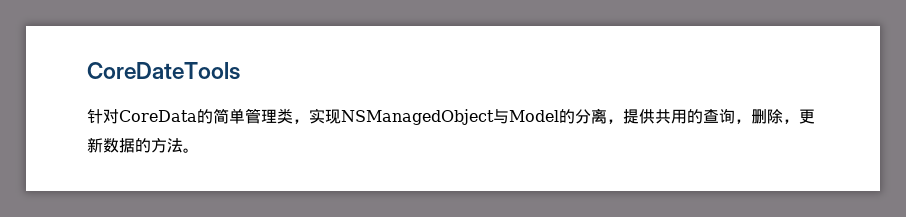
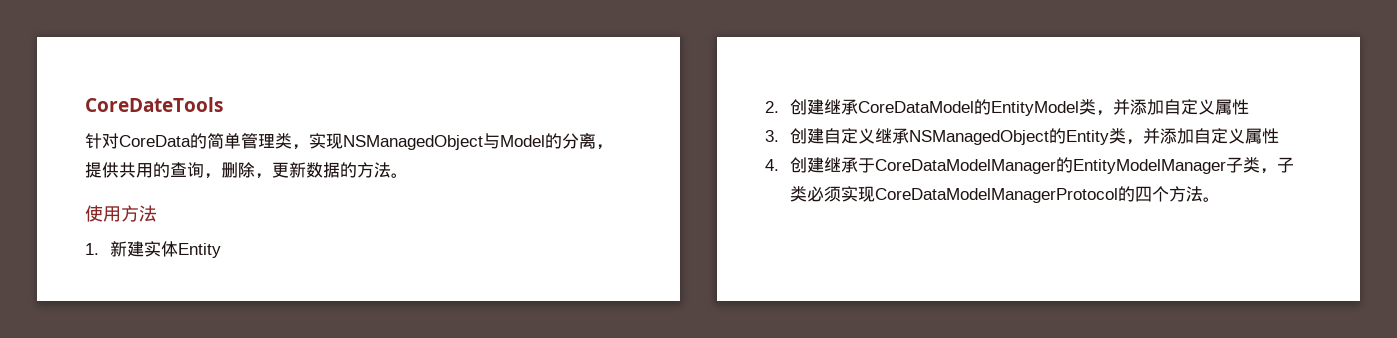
+ 使用方法
+ 1.新建实体Entity
+ 2.创建继承CoreDataModel的EntityModel类，并添加自定义属性
+ 3.创建自定义继承NSManagedObject的Entity类，并添加自定义属性
+ 4.创建继承于CoreDataModelManager的EntityModelManager子类，子类必须实现CoreDataModelManagerProtocol的四个方法。

